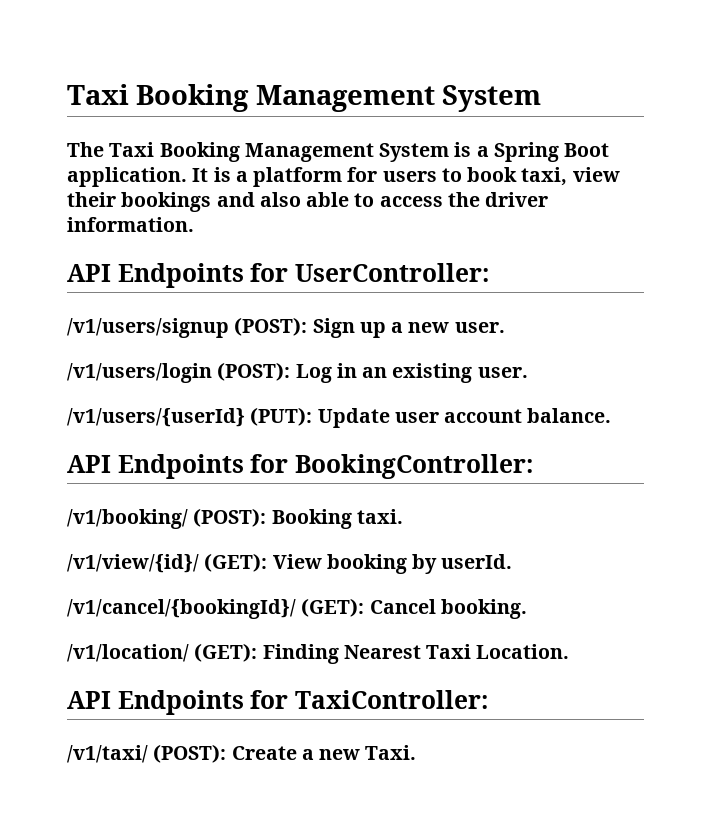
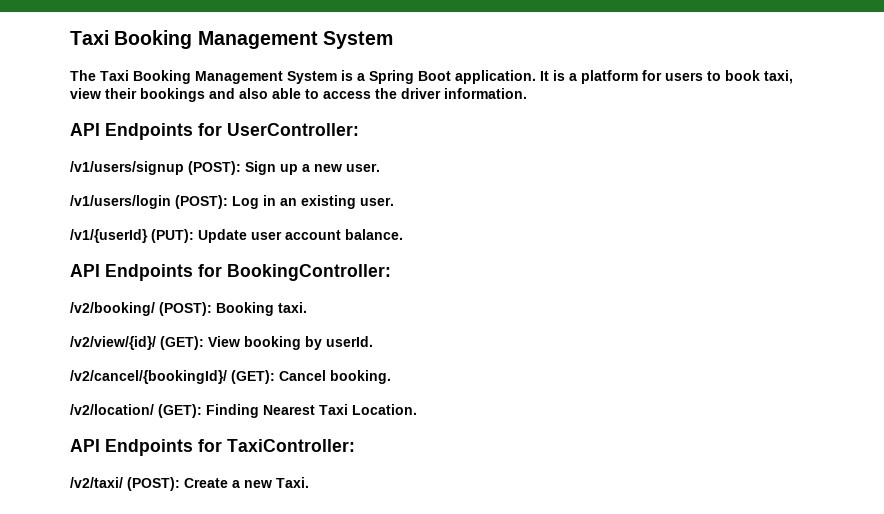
- /v1/users/{userId} (PUT): Update user account balance.
+ /v1/{userId} (PUT): Update user account balance.
- /v1/booking/ (POST): Booking taxi.
+ /v2/booking/ (POST): Booking taxi.
- /v1/view/{id}/ (GET): View booking by userId.
+ /v2/view/{id}/ (GET): View booking by userId.
- /v1/cancel/{bookingId}/ (GET): Cancel booking.
+ /v2/cancel/{bookingId}/ (GET): Cancel booking.
- /v1/location/ (GET): Finding Nearest Taxi Location.
+ /v2/location/ (GET): Finding Nearest Taxi Location.
- /v1/taxi/ (POST): Create a new Taxi.
+ /v2/taxi/ (POST): Create a new Taxi.

